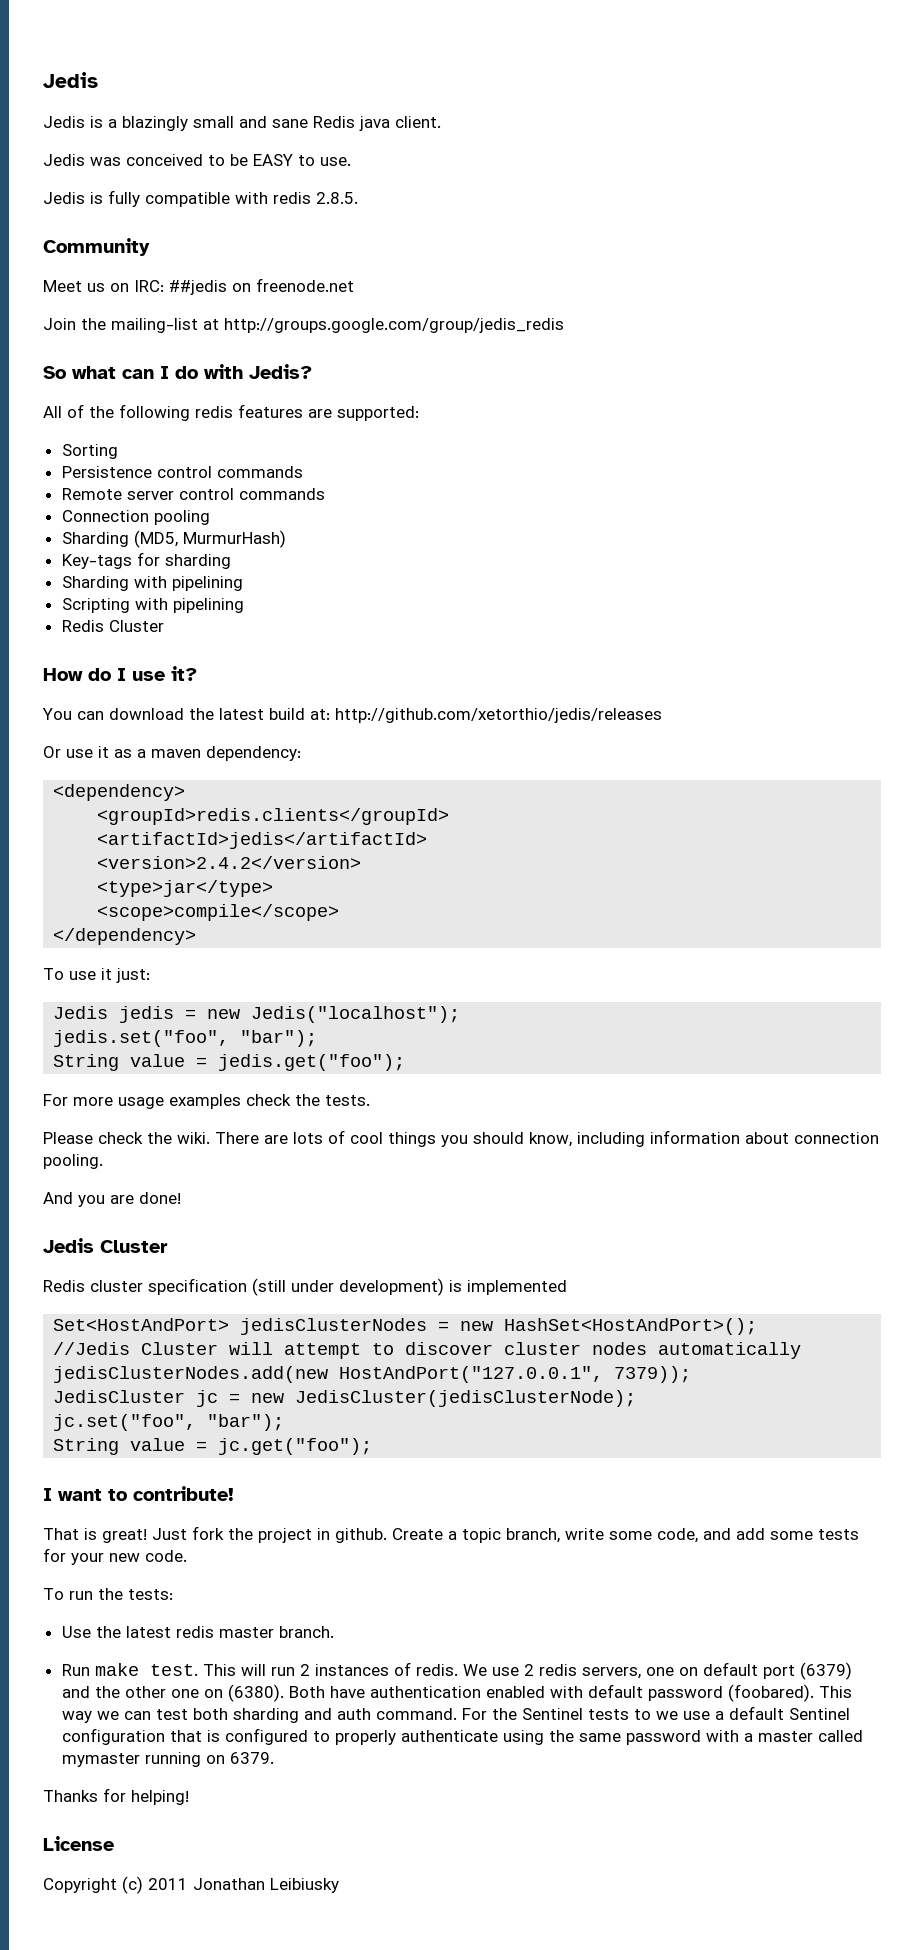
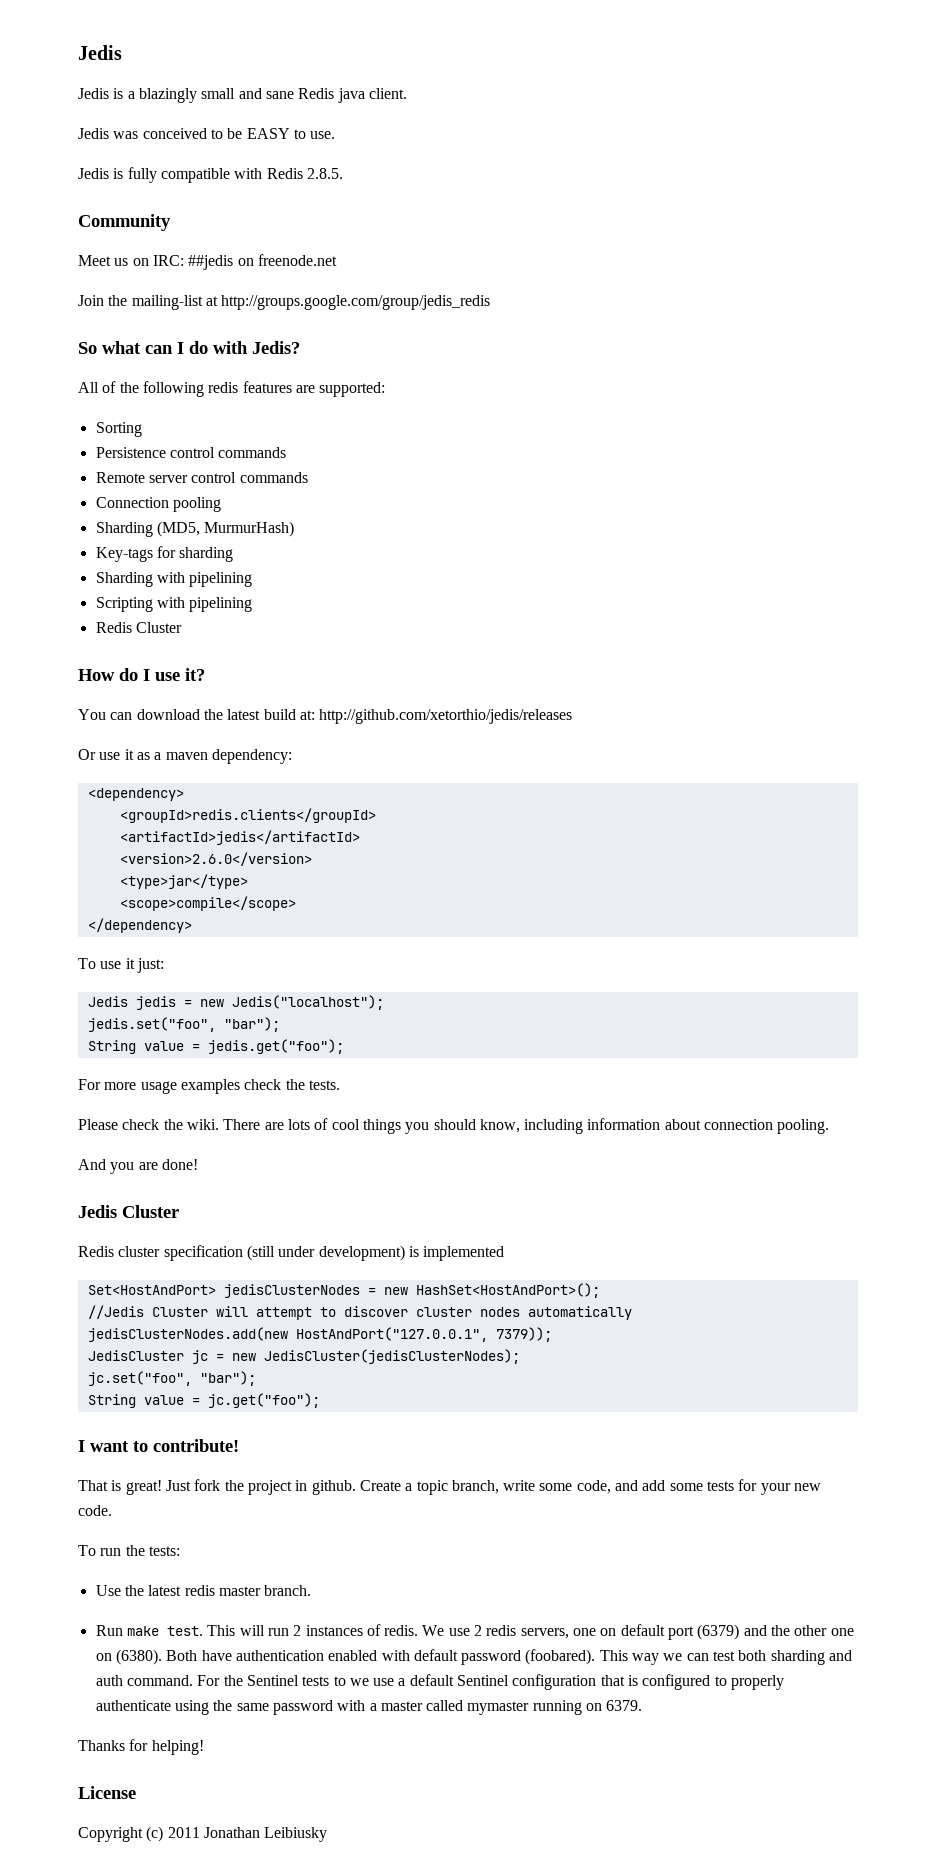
- Jedis is fully compatible with redis 2.8.5.
+ Jedis is fully compatible with Redis 2.8.5.
- <version>2.4.2</version>
+ <version>2.6.0</version>
- JedisCluster jc = new JedisCluster(jedisClusterNode);
+ JedisCluster jc = new JedisCluster(jedisClusterNodes);

